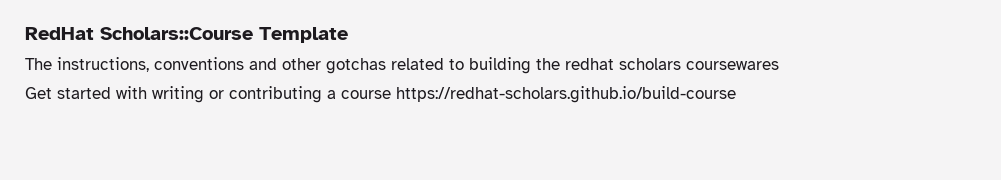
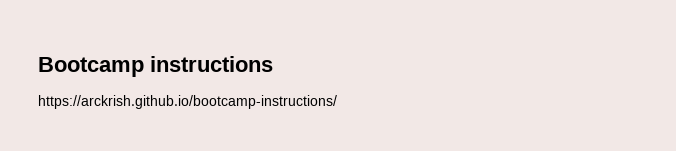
- RedHat Scholars::Course Template
- The instructions, conventions and other gotchas related to building the redhat scholars coursewares
- Get started with writing or contributing a course https://redhat-scholars.github.io/build-course
+ Bootcamp instructions
+ https://arckrish.github.io/bootcamp-instructions/

